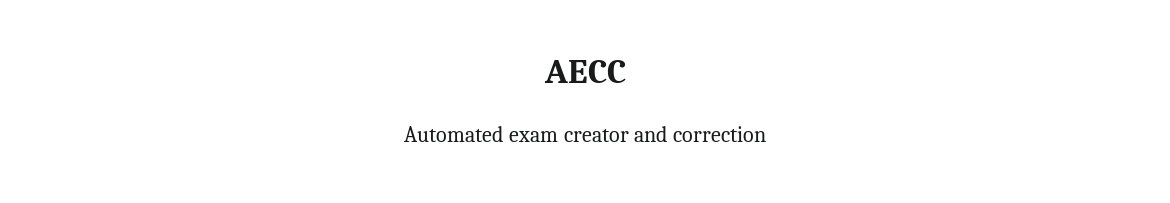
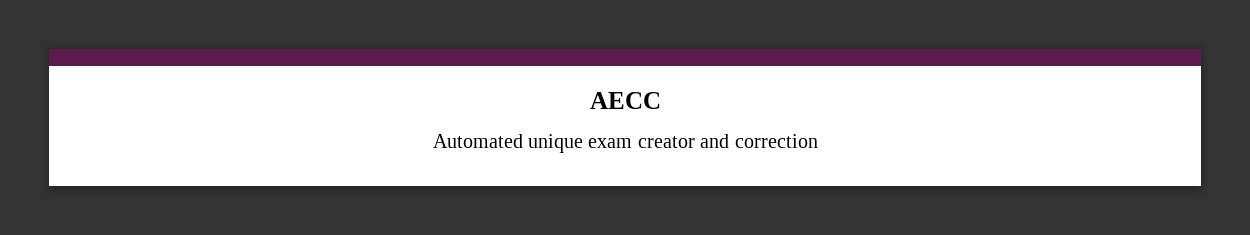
- Automated exam creator and correction
+ Automated unique exam creator and correction

